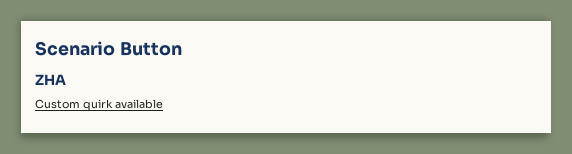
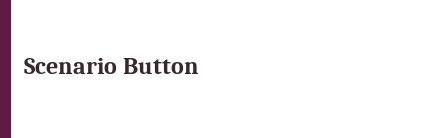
- ZHA
- Custom quirk available

